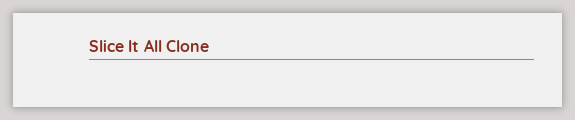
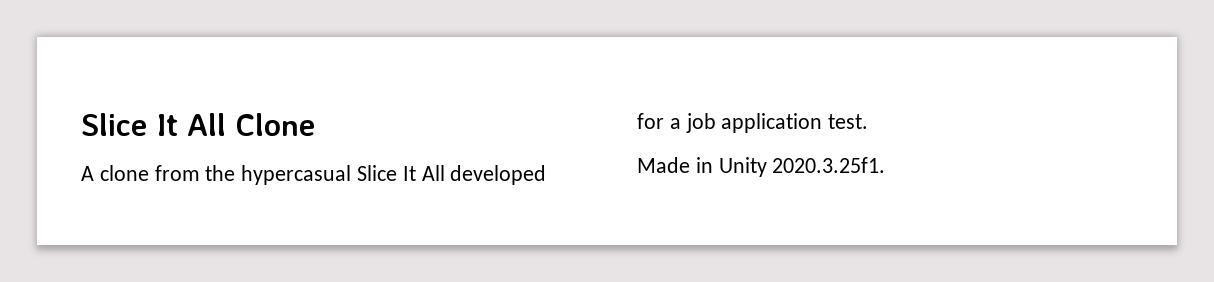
+ A clone from the hypercasual Slice It All developed for a job application test.
+ Made in Unity 2020.3.25f1.

